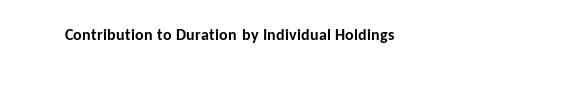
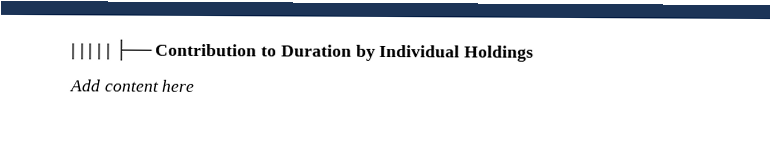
- Contribution to Duration by Individual Holdings
+ | | | | | ├── Contribution to Duration by Individual Holdings
+ Add content here

